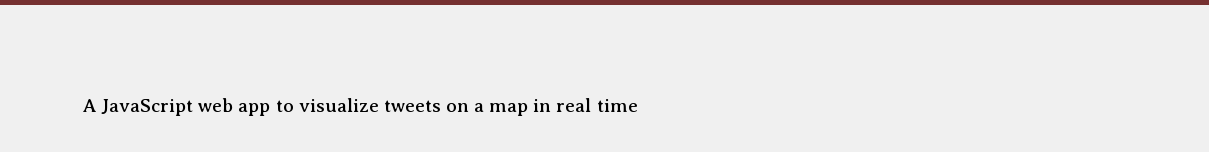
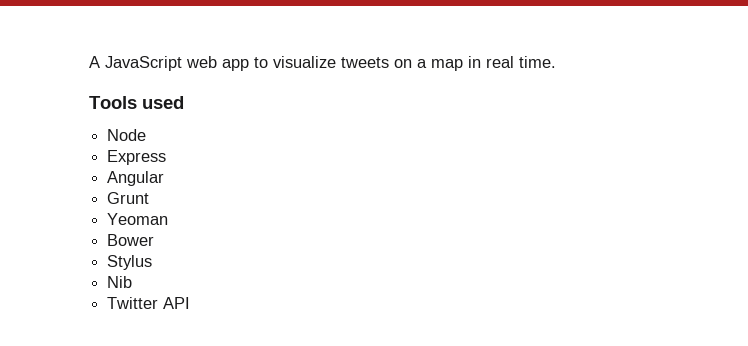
- A JavaScript web app to visualize tweets on a map in real time
+ A JavaScript web app to visualize tweets on a map in real time.
+ Tools used
+ Node
+ Express
+ Angular
+ Grunt
+ Yeoman
+ Bower
+ Stylus
+ Nib
+ Twitter API

